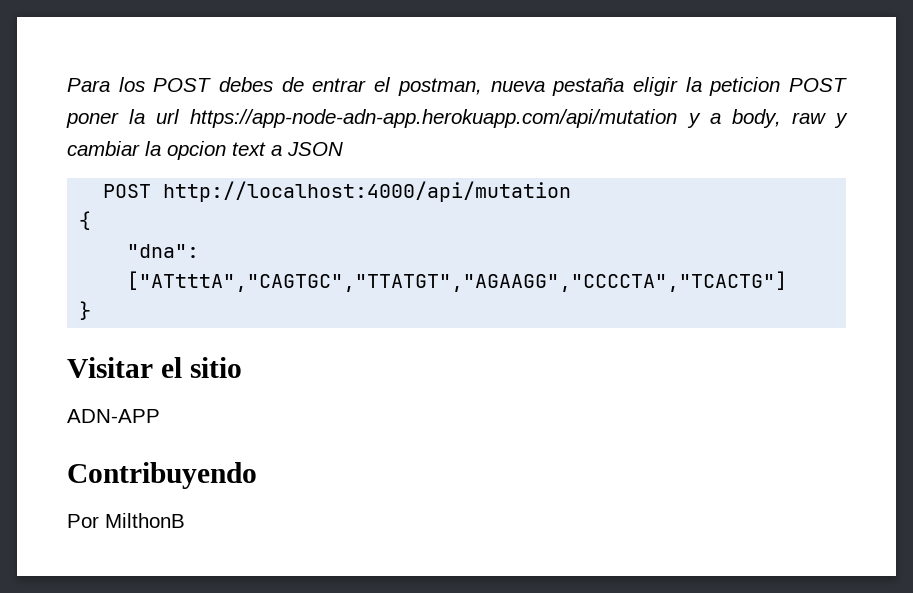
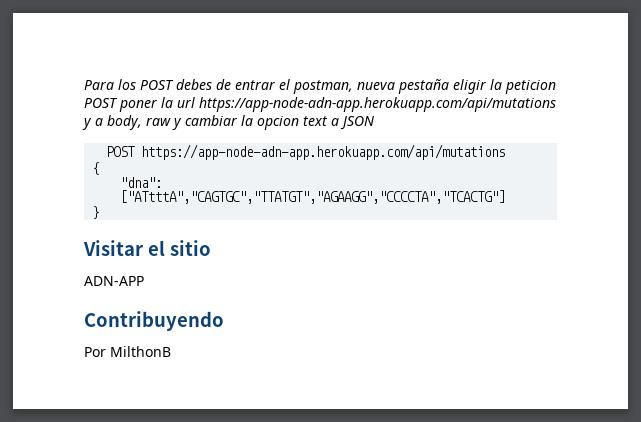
- Para los POST debes de entrar el postman, nueva pestaña eligir la peticion POST poner la url https://app-node-adn-app.herokuapp.com/api/mutation y a body, raw y cambiar la opcion text a JSON
+ Para los POST debes de entrar el postman, nueva pestaña eligir la peticion POST poner la url https://app-node-adn-app.herokuapp.com/api/mutations y a body, raw y cambiar la opcion text a JSON
- POST http://localhost:4000/api/mutation
+ POST https://app-node-adn-app.herokuapp.com/api/mutations

